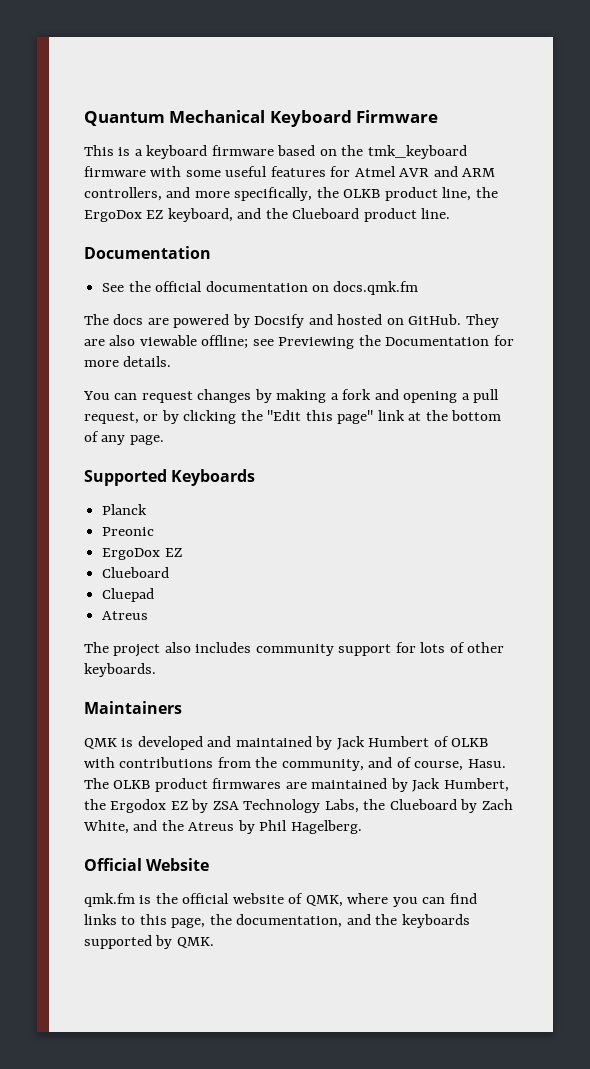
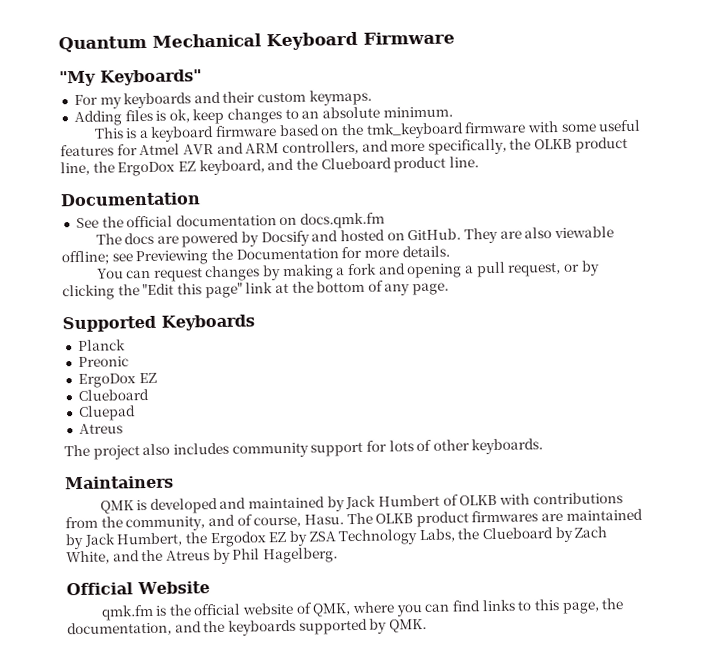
+ "My Keyboards"
+ For my keyboards and their custom keymaps.
+ Adding files is ok, keep changes to an absolute minimum.

